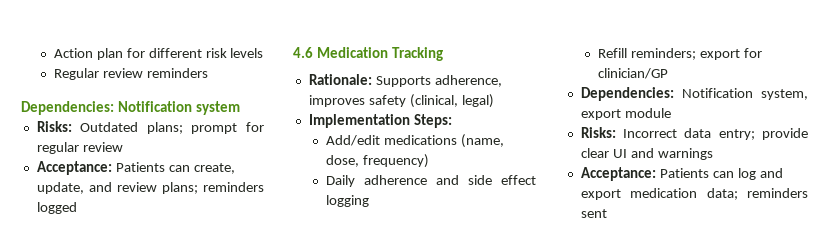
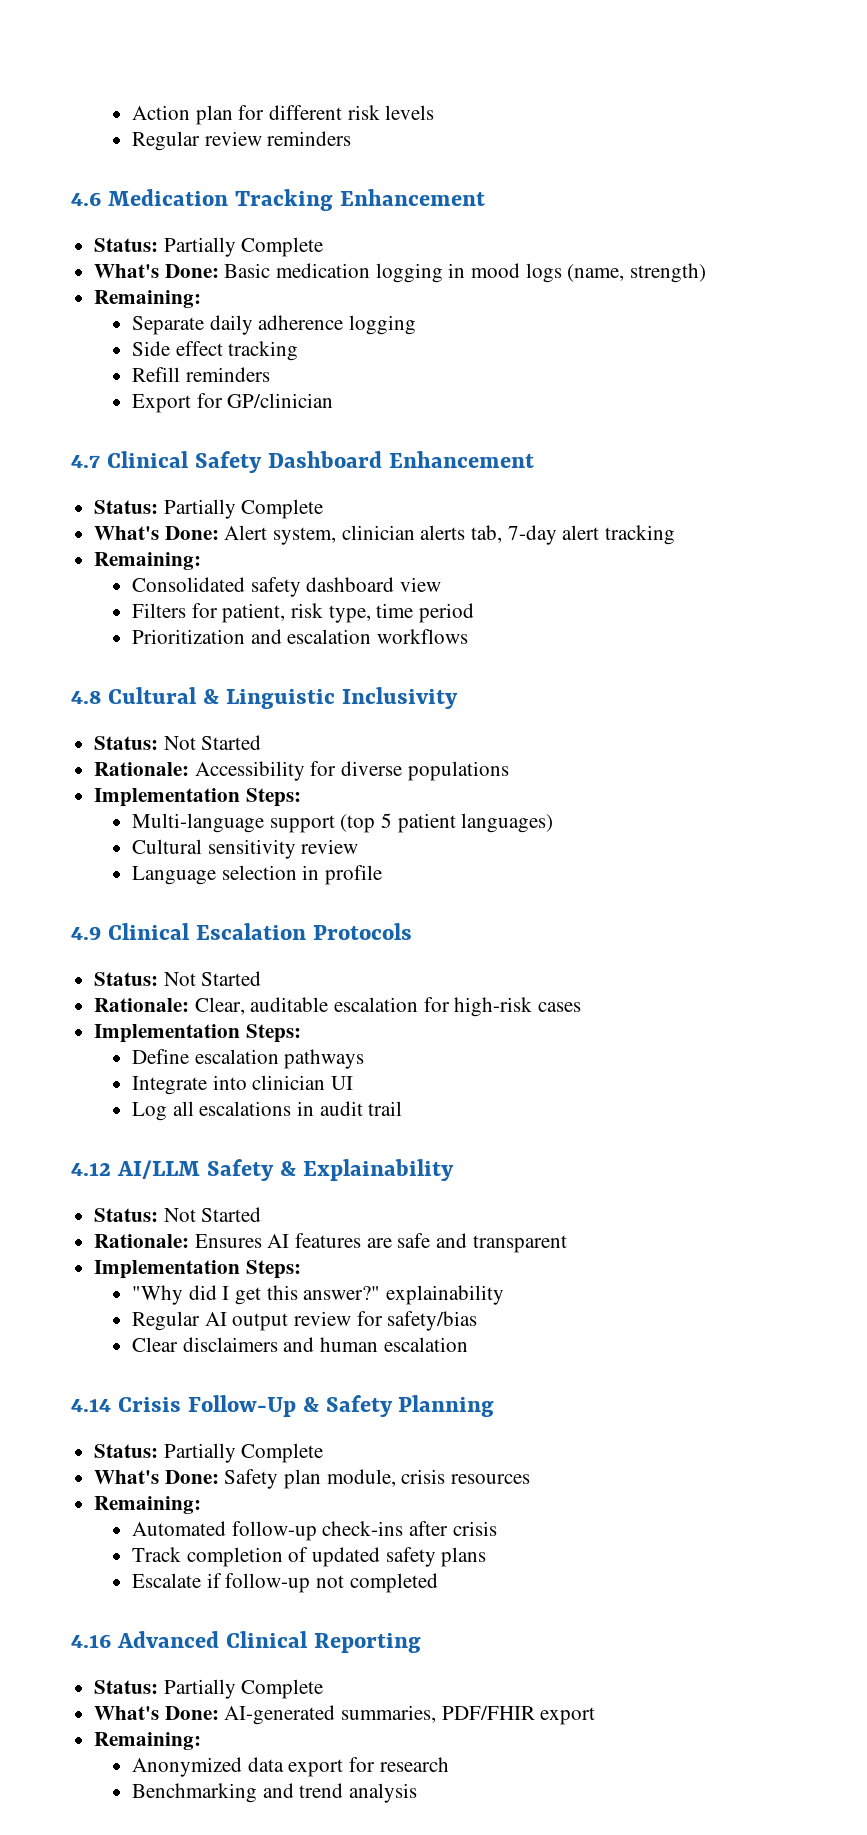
- Dependencies: Notification system
- Risks: Outdated plans; prompt for regular review
- Acceptance: Patients can create, update, and review plans; reminders logged
- 4.6 Medication Tracking
- Rationale: Supports adherence, improves safety (clinical, legal)
+ 4.6 Medication Tracking Enhancement
+ Status: Partially Complete
+ What's Done: Basic medication logging in mood logs (name, strength)
+ Remaining:
+ Separate daily adherence logging
+ Side effect tracking
+ Refill reminders
+ Export for GP/clinician
+ 4.7 Clinical Safety Dashboard Enhancement
+ Status: Partially Complete
+ What's Done: Alert system, clinician alerts tab, 7-day alert tracking
+ Remaining:
+ Consolidated safety dashboard view
+ Filters for patient, risk type, time period
+ Prioritization and escalation workflows
+ 4.8 Cultural & Linguistic Inclusivity
+ Status: Not Started
+ Rationale: Accessibility for diverse populations
  Implementation Steps:
- Add/edit medications (name, dose, frequency)
- Daily adherence and side effect logging
- Refill reminders; export for clinician/GP
- Dependencies: Notification system, export module
- Risks: Incorrect data entry; provide clear UI and warnings
- Acceptance: Patients can log and export medication data; reminders sent
+ Multi-language support (top 5 patient languages)
+ Cultural sensitivity review
+ Language selection in profile
+ 4.9 Clinical Escalation Protocols
+ Status: Not Started
+ Rationale: Clear, auditable escalation for high-risk cases
+ Implementation Steps:
+ Define escalation pathways
+ Integrate into clinician UI
+ Log all escalations in audit trail
+ 4.12 AI/LLM Safety & Explainability
+ Status: Not Started
+ Rationale: Ensures AI features are safe and transparent
+ Implementation Steps:
+ "Why did I get this answer?" explainability
+ Regular AI output review for safety/bias
+ Clear disclaimers and human escalation
+ 4.14 Crisis Follow-Up & Safety Planning
+ Status: Partially Complete
+ What's Done: Safety plan module, crisis resources
+ Remaining:
+ Automated follow-up check-ins after crisis
+ Track completion of updated safety plans
+ Escalate if follow-up not completed
+ 4.16 Advanced Clinical Reporting
+ Status: Partially Complete
+ What's Done: AI-generated summaries, PDF/FHIR export
+ Remaining:
+ Anonymized data export for research
+ Benchmarking and trend analysis

